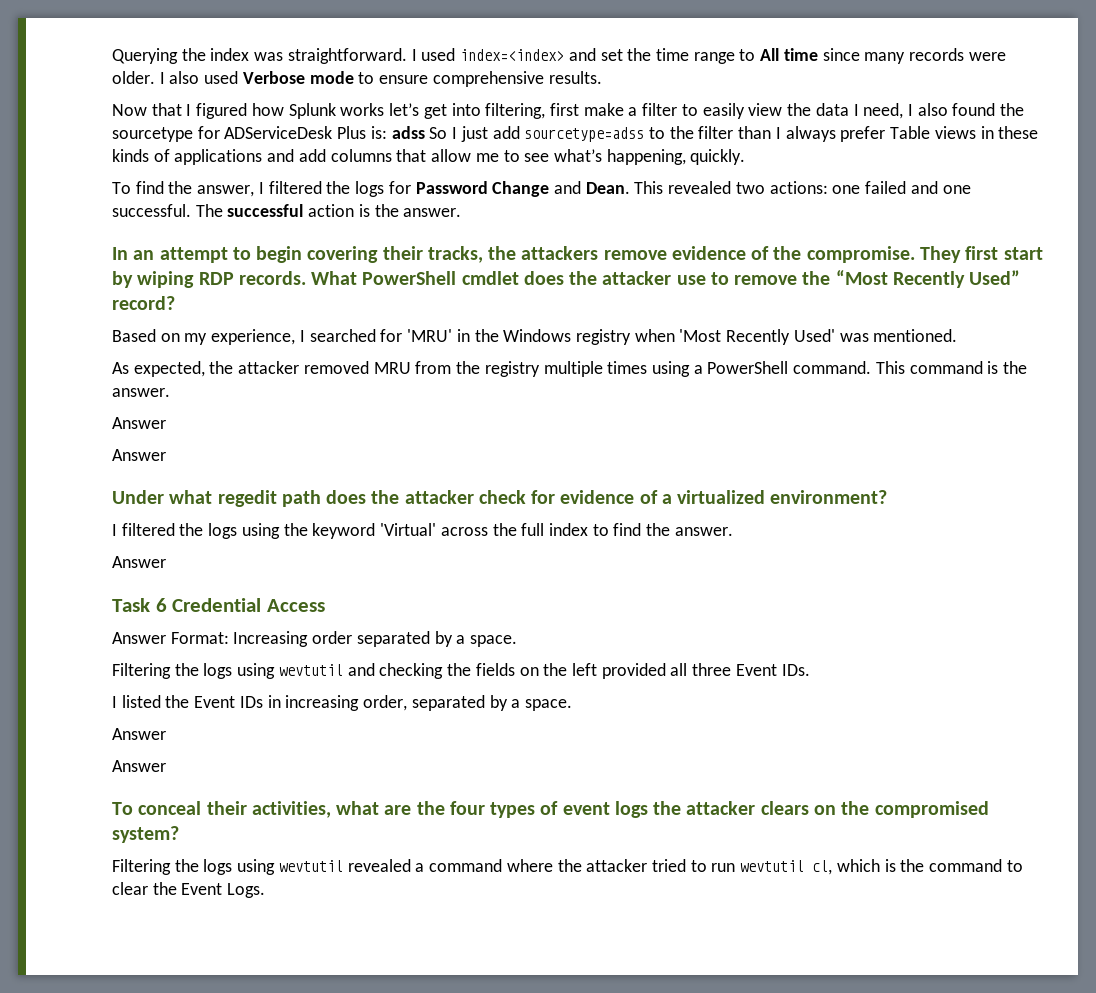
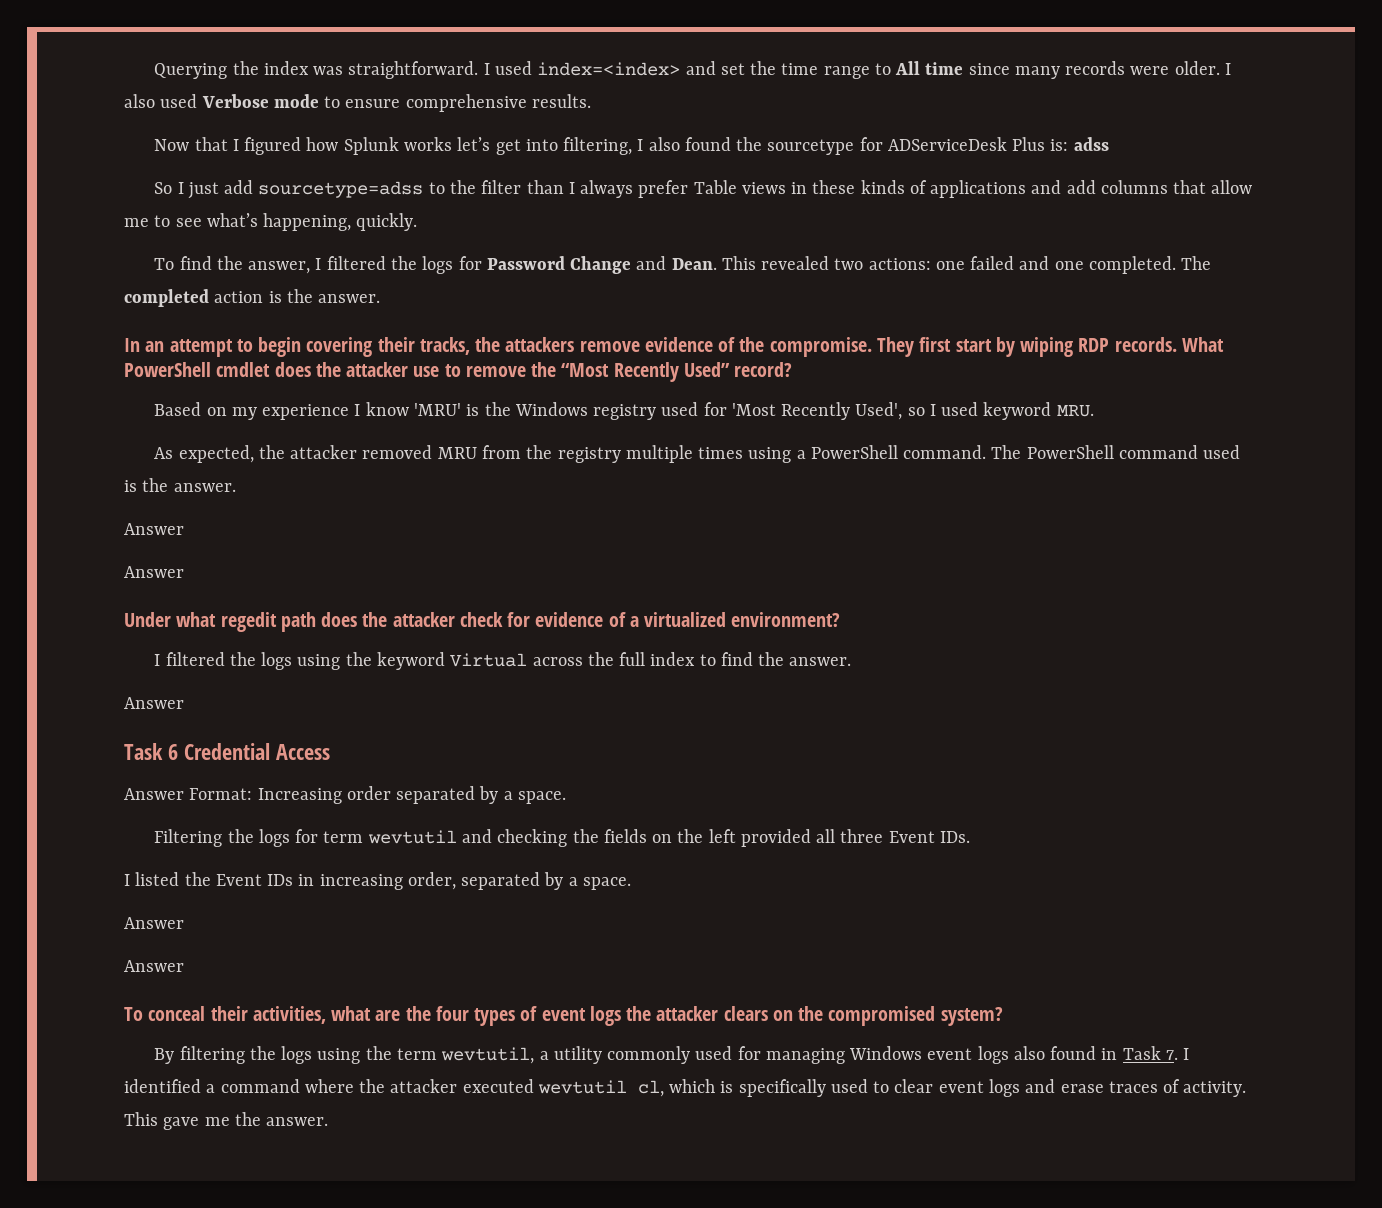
- Now that I figured how Splunk works let’s get into filtering, first make a filter to easily view the data I need, I also found the sourcetype for ADServiceDesk Plus is: adss So I just add sourcetype=adss to the filter than I always prefer Table views in these kinds of applications and add columns that allow me to see what’s happening, quickly.
+ Now that I figured how Splunk works let’s get into filtering, I also found the sourcetype for ADServiceDesk Plus is: adss
+ So I just add sourcetype=adss to the filter than I always prefer Table views in these kinds of applications and add columns that allow me to see what’s happening, quickly.
- This revealed two actions: one failed and one successful. The successful action is the answer.
+ This revealed two actions: one failed and one completed. The completed action is the answer.
- Based on my experience, I searched for 'MRU' in the Windows registry when 'Most Recently Used' was mentioned.
+ Based on my experience I know 'MRU' is the Windows registry used for 'Most Recently Used', so I used keyword MRU.
- This command is the answer.
+ The PowerShell command used is the answer.
- I filtered the logs using the keyword 'Virtual' across the full index to find the answer.
+ I filtered the logs using the keyword Virtual across the full index to find the answer.
- Filtering the logs using wevtutil and checking the fields on the left provided all three Event IDs.
+ Filtering the logs for term wevtutil and checking the fields on the left provided all three Event IDs.
- Filtering the logs using wevtutil revealed a command where the attacker tried to run wevtutil cl, which is the command to clear the Event Logs.
+ By filtering the logs using the term wevtutil, a utility commonly used for managing Windows event logs also found in Task 7. I identified a command where the attacker executed wevtutil cl, which is specifically used to clear event logs and erase traces of activity. This gave me the answer.

